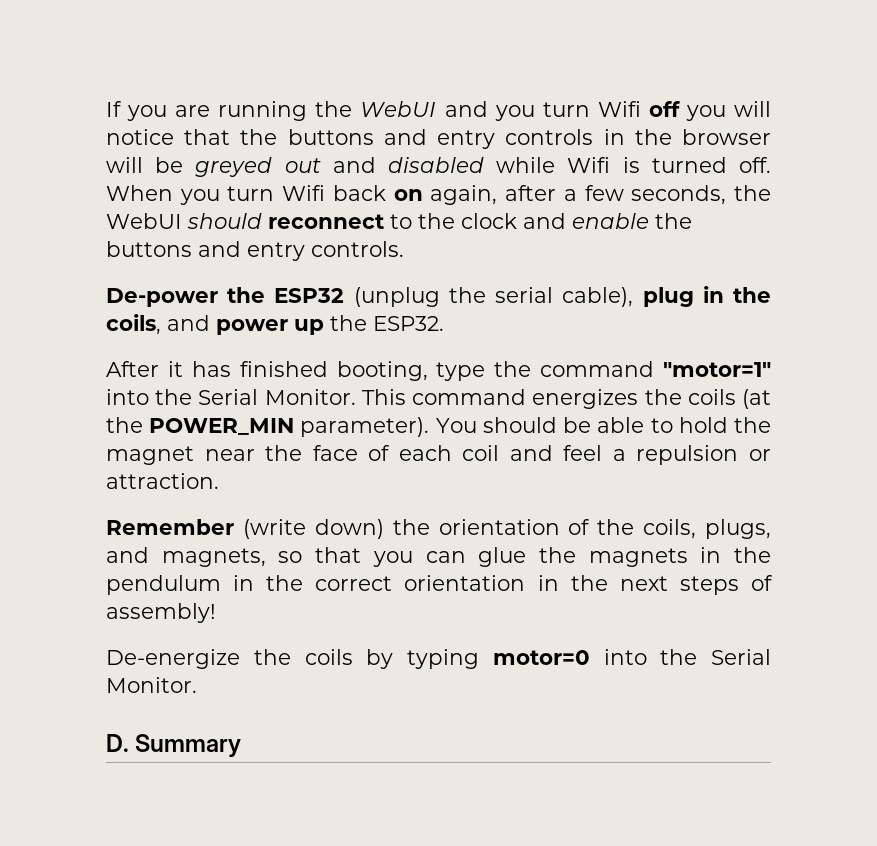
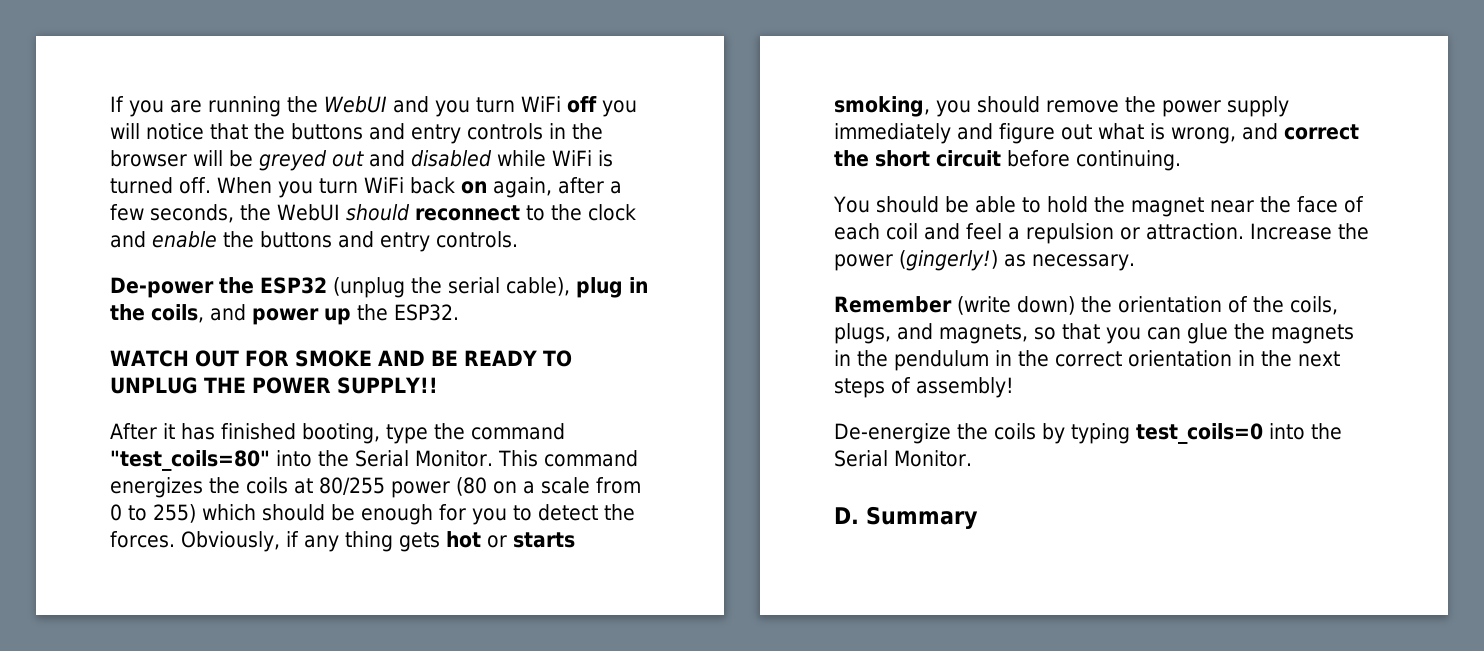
- If you are running the WebUI and you turn Wifi off you will notice that the buttons and entry controls in the browser will be greyed out and disabled while Wifi is turned off.
+ If you are running the WebUI and you turn WiFi off you will notice that the buttons and entry controls in the browser will be greyed out and disabled while WiFi is turned off.
- When you turn Wifi back on again, after a few seconds, the WebUI should reconnect to the clock and enable the buttons and entry controls.
+ When you turn WiFi back on again, after a few seconds, the WebUI should reconnect to the clock and enable the buttons and entry controls.
+ WATCH OUT FOR SMOKE AND BE READY TO UNPLUG THE POWER SUPPLY!!
- After it has finished booting, type the command "motor=1" into the Serial Monitor.
+ After it has finished booting, type the command "test_coils=80" into the Serial Monitor.
- This command energizes the coils (at the POWER_MIN parameter). You should be able to hold the magnet near the face of each coil and feel a repulsion or attraction.
+ This command energizes the coils at 80/255 power (80 on a scale from 0 to 255) which should be enough for you to detect the forces. Obviously, if any thing gets hot or starts smoking, you should remove the power supply immediately and figure out what is wrong, and correct the short circuit before continuing.
+ You should be able to hold the magnet near the face of each coil and feel a repulsion or attraction. Increase the power (gingerly!) as necessary.
- De-energize the coils by typing motor=0 into the Serial Monitor.
+ De-energize the coils by typing test_coils=0 into the Serial Monitor.

